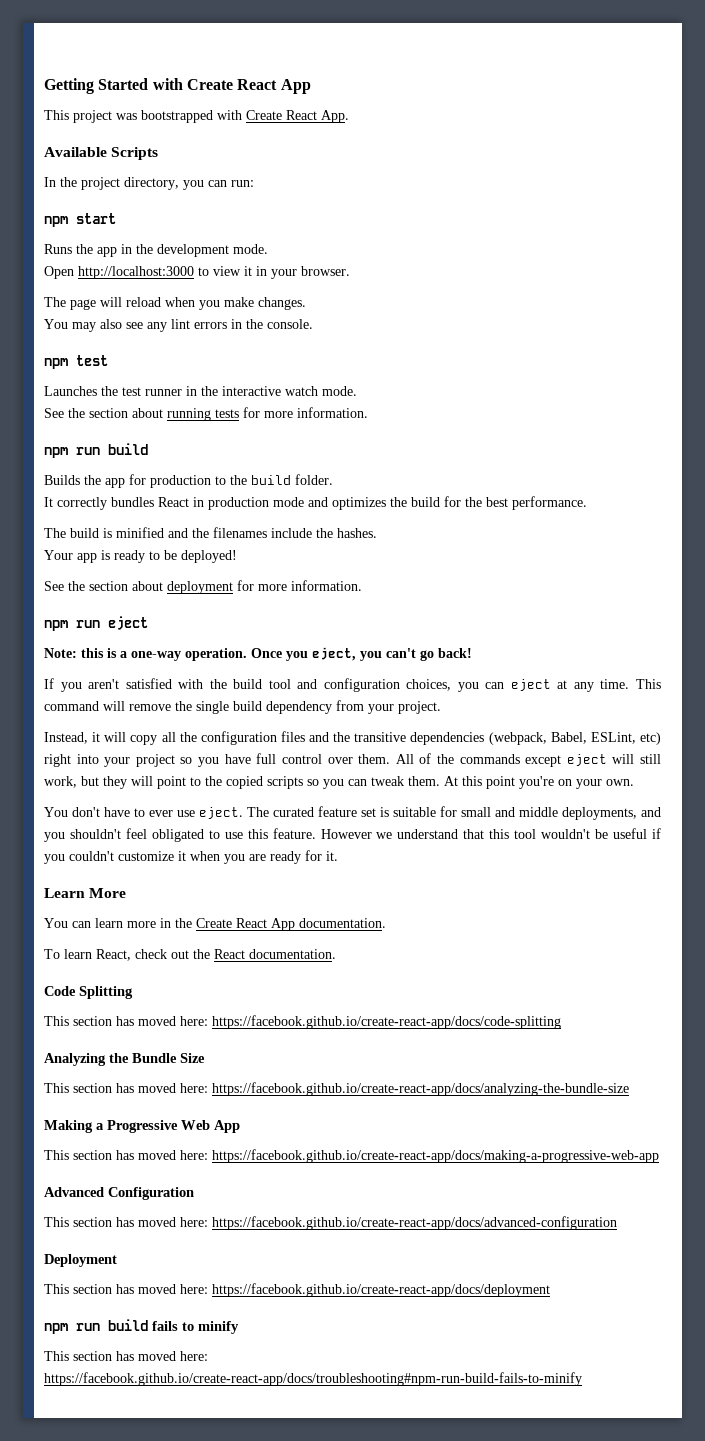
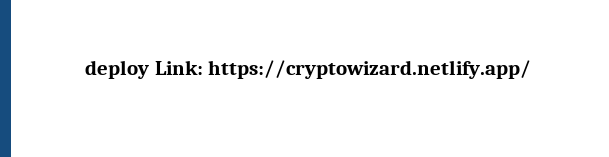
- Getting Started with Create React App
- This project was bootstrapped with Create React App.
- Available Scripts
- In the project directory, you can run:
- npm start
- Runs the app in the development mode.
- Open http://localhost:3000 to view it in your browser.
- The page will reload when you make changes.
- You may also see any lint errors in the console.
- npm test
- Launches the test runner in the interactive watch mode.
- See the section about running tests for more information.
- npm run build
- Builds the app for production to the build folder.
- It correctly bundles React in production mode and optimizes the build for the best performance.
- The build is minified and the filenames include the hashes.
- Your app is ready to be deployed!
- See the section about deployment for more information.
- npm run eject
- Note: this is a one-way operation. Once you eject, you can't go back!
- If you aren't satisfied with the build tool and configuration choices, you can eject at any time. This command will remove the single build dependency from your project.
- Instead, it will copy all the configuration files and the transitive dependencies (webpack, Babel, ESLint, etc) right into your project so you have full control over them. All of the commands except eject will still work, but they will point to the copied scripts so you can tweak them. At this point you're on your own.
- You don't have to ever use eject. The curated feature set is suitable for small and middle deployments, and you shouldn't feel obligated to use this feature. However we understand that this tool wouldn't be useful if you couldn't customize it when you are ready for it.
- Learn More
- You can learn more in the Create React App documentation.
- To learn React, check out the React documentation.
- Code Splitting
- This section has moved here: https://facebook.github.io/create-react-app/docs/code-splitting
- Analyzing the Bundle Size
- This section has moved here: https://facebook.github.io/create-react-app/docs/analyzing-the-bundle-size
- Making a Progressive Web App
- This section has moved here: https://facebook.github.io/create-react-app/docs/making-a-progressive-web-app
- Advanced Configuration
- This section has moved here: https://facebook.github.io/create-react-app/docs/advanced-configuration
- Deployment
- This section has moved here: https://facebook.github.io/create-react-app/docs/deployment
- npm run build fails to minify
- This section has moved here: https://facebook.github.io/create-react-app/docs/troubleshooting#npm-run-build-fails-to-minify
+ deploy Link: https://cryptowizard.netlify.app/

